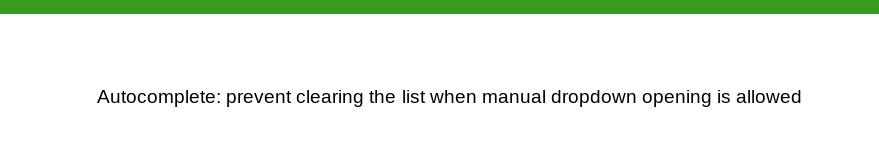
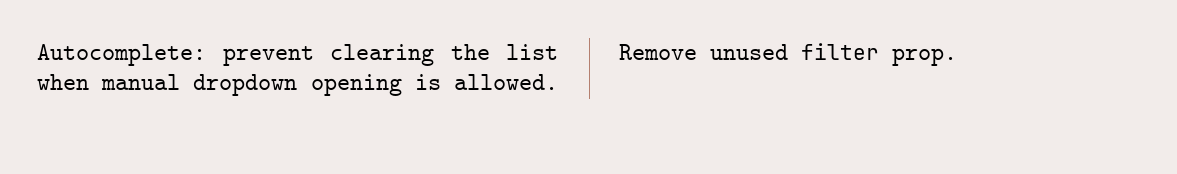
- Autocomplete: prevent clearing the list when manual dropdown opening is allowed
+ Autocomplete: prevent clearing the list when manual dropdown opening is allowed. Remove unused filter prop.

